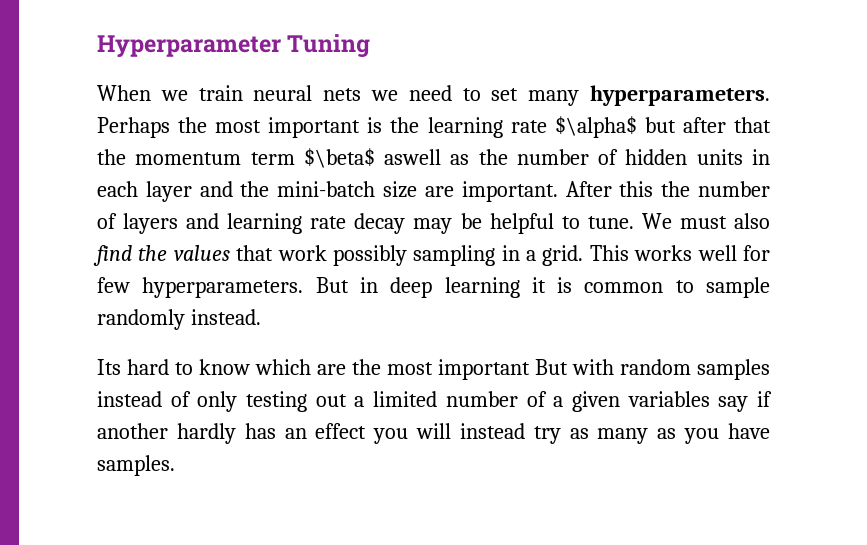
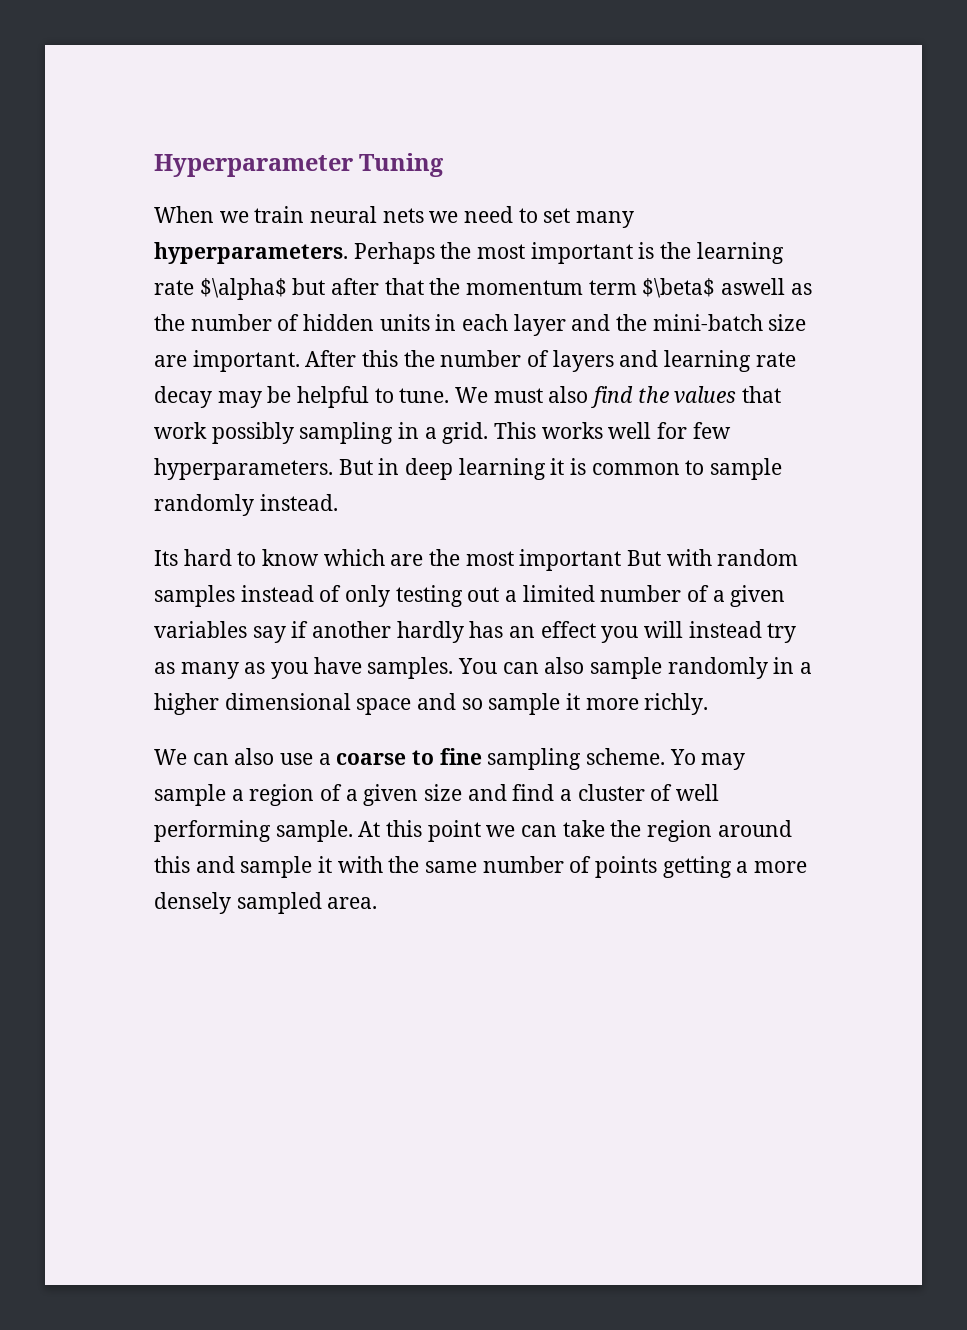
+ You can also sample randomly in a higher dimensional space and so sample it more richly.
+ We can also use a coarse to fine sampling scheme. Yo may sample a region of a given size and find a cluster of well performing sample. At this point we can take the region around this and sample it with the same number of points getting a more densely sampled area.

